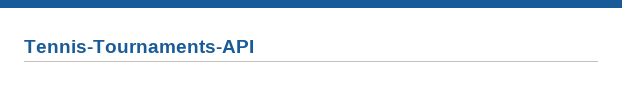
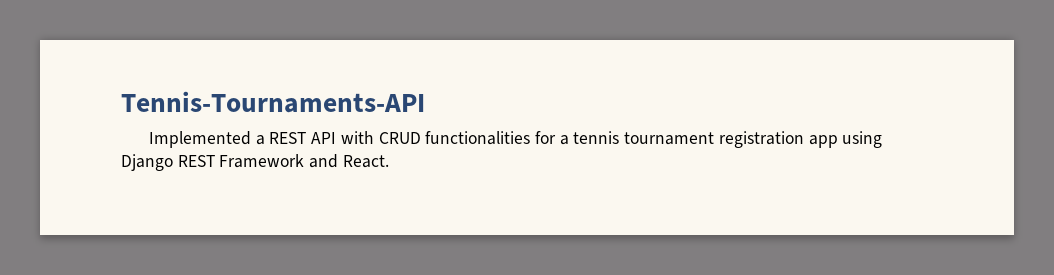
+ Implemented a REST API with CRUD functionalities for a tennis tournament registration app using Django REST Framework and React.

